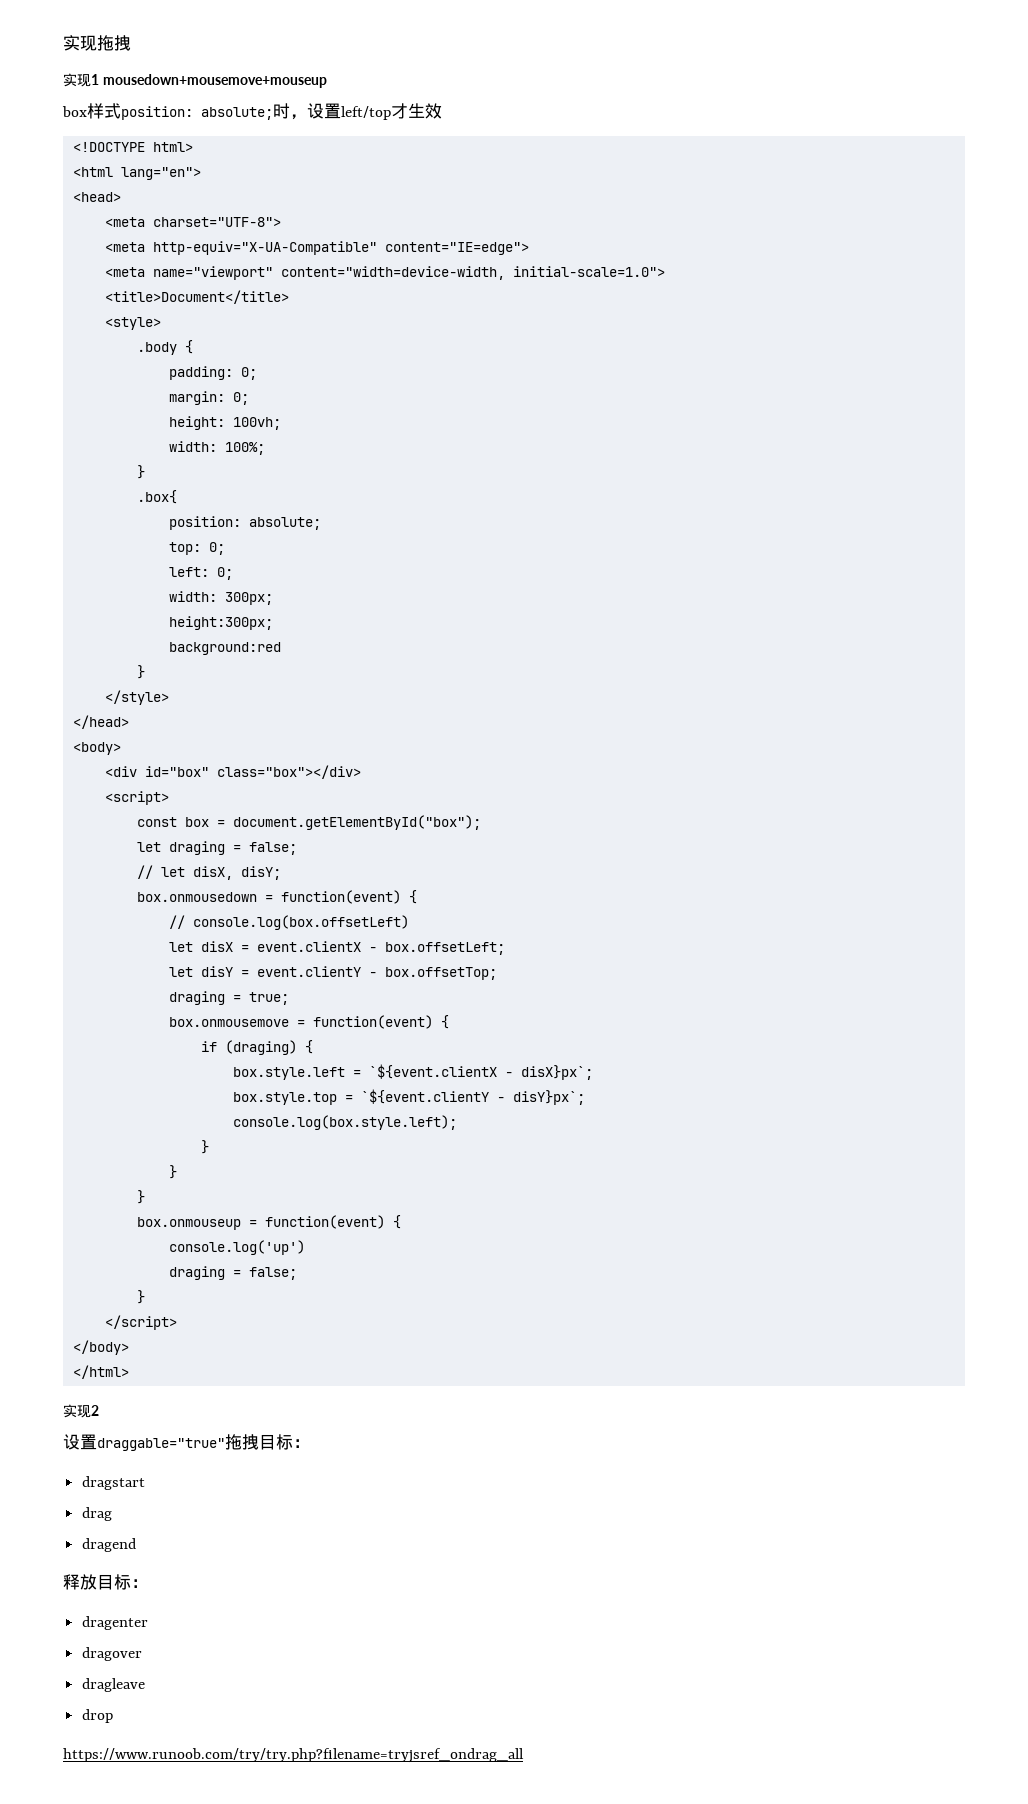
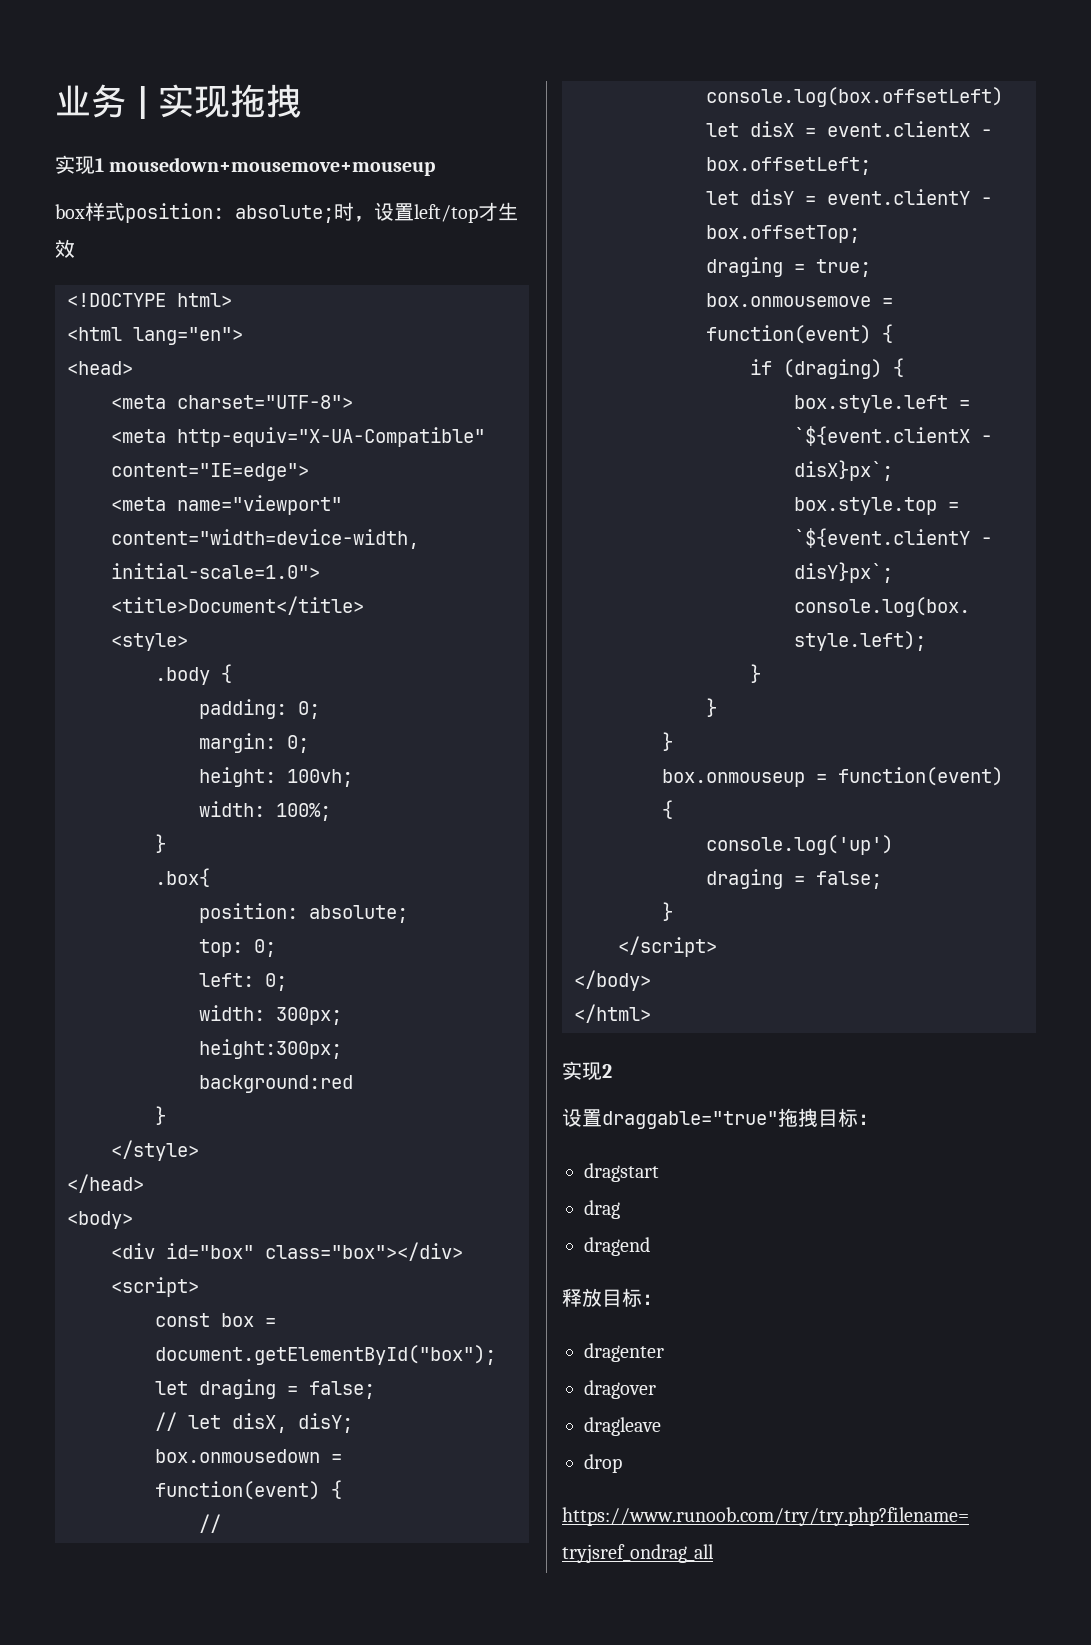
- 实现拖拽
+ 业务 | 实现拖拽

